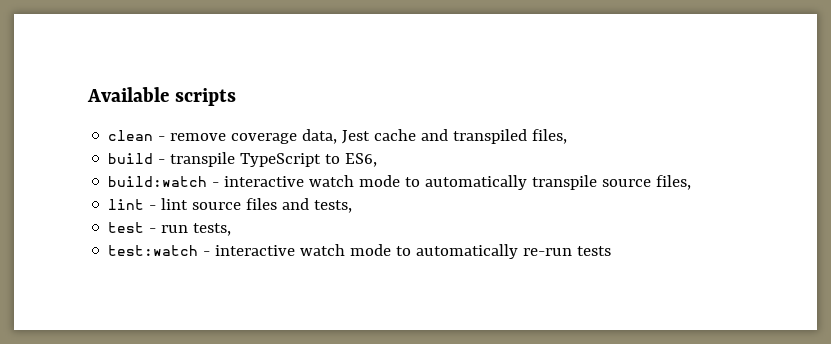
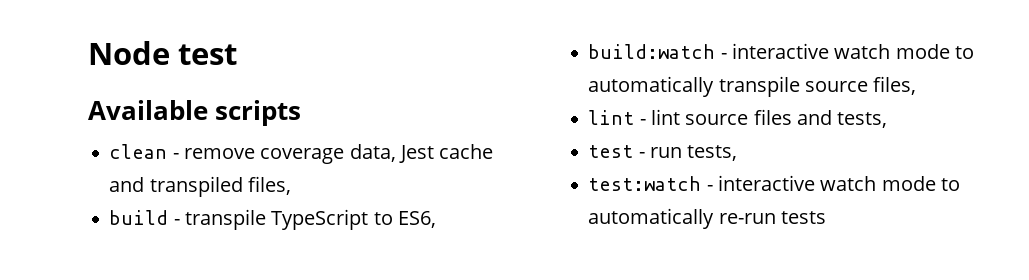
+ Node test

